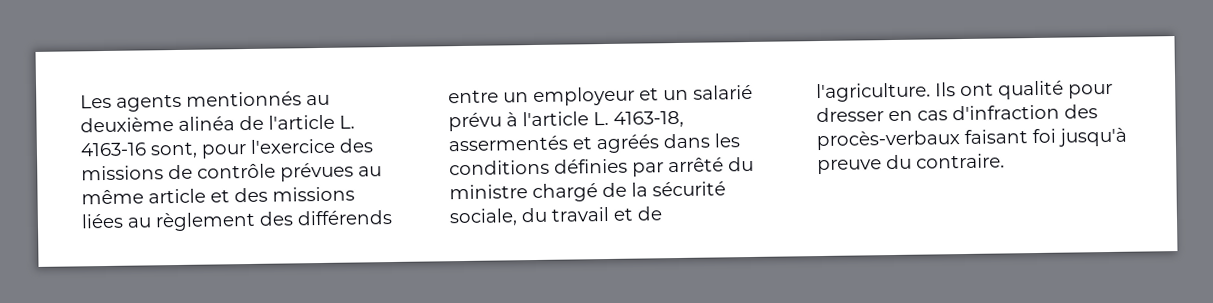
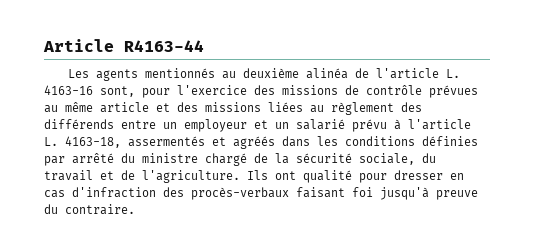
+ Article R4163-44

